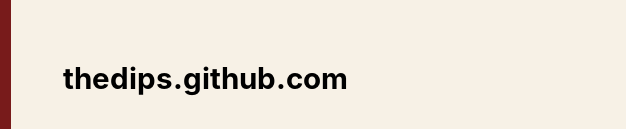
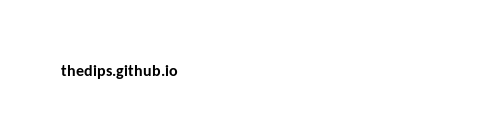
- thedips.github.com
+ thedips.github.io

